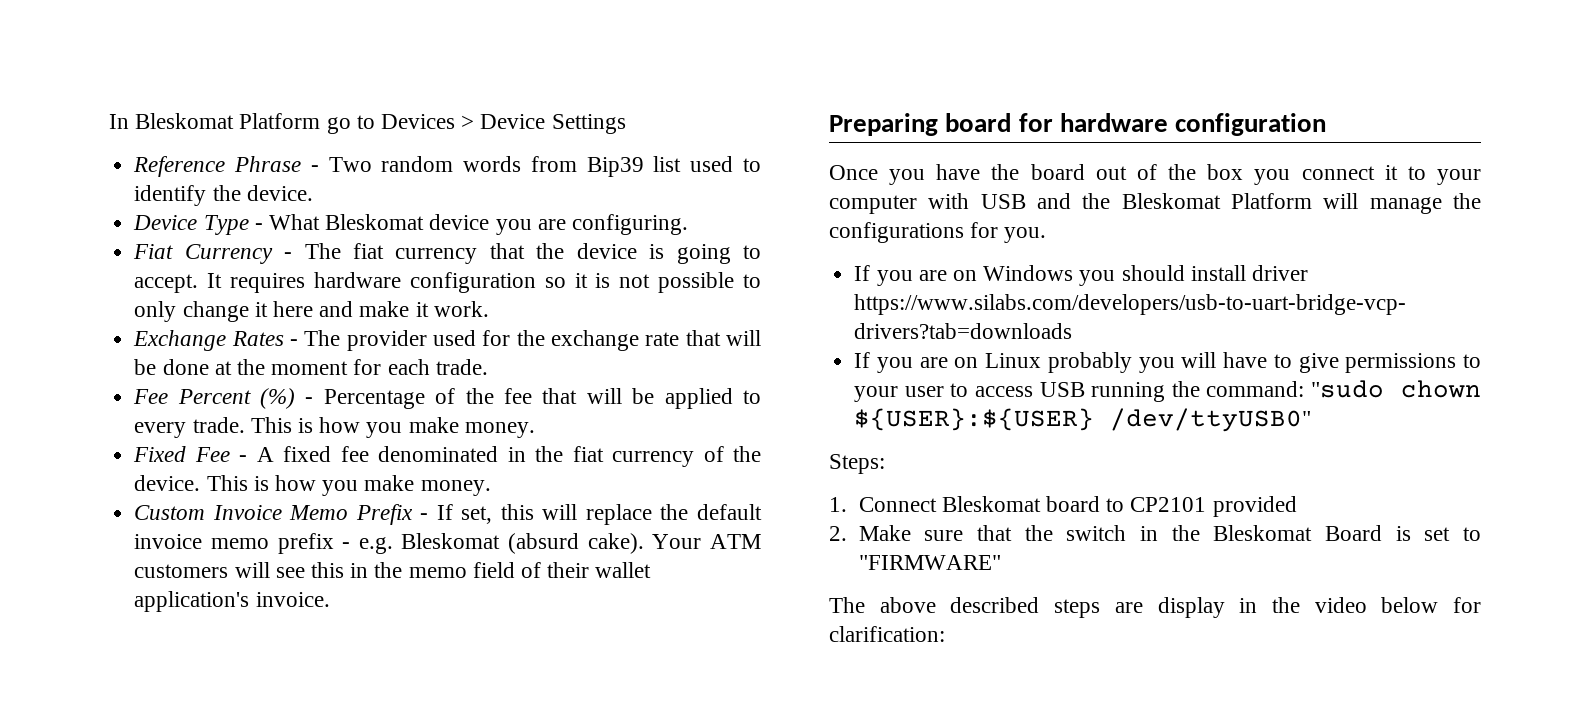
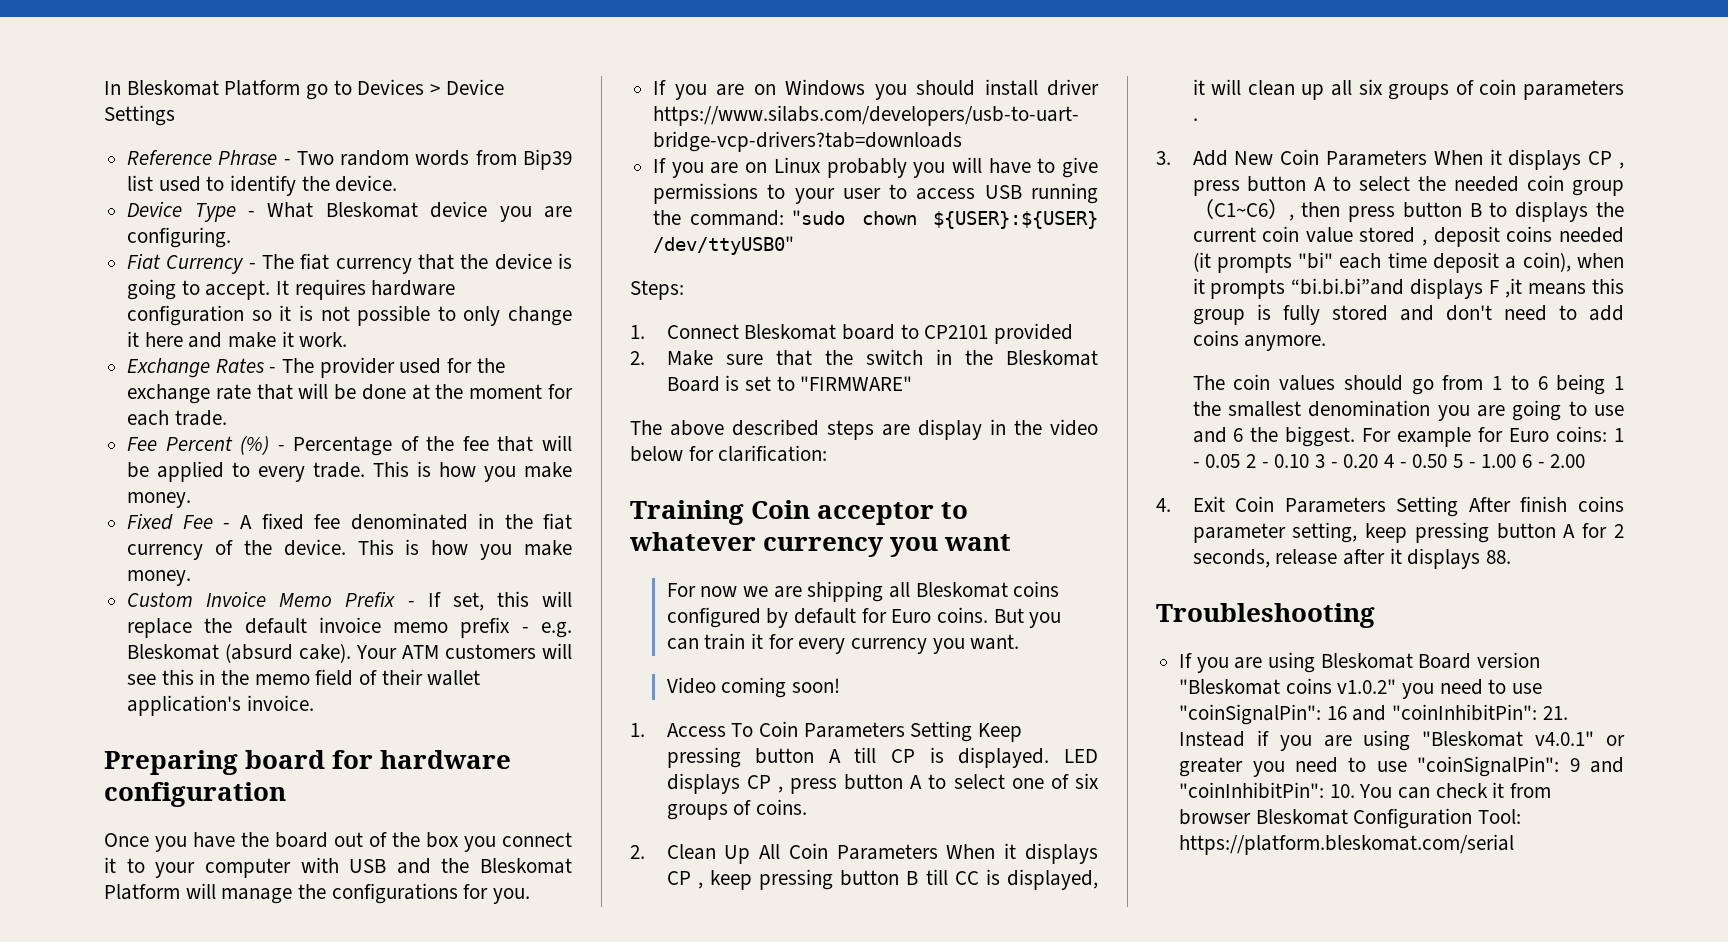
+ Training Coin acceptor to whatever currency you want
+ For now we are shipping all Bleskomat coins configured by default for Euro coins. But you can train it for every currency you want.
+ Video coming soon!
+ 1. Access To Coin Parameters Setting Keep pressing button A till CP is displayed. LED displays CP , press button A to select one of six groups of coins.
+ 2. Clean Up All Coin Parameters When it displays CP , keep pressing button B till CC is displayed, it will clean up all six groups of coin parameters .
+ 3. Add New Coin Parameters When it displays CP , press button A to select the needed coin group（C1~C6）, then press button B to displays the current coin value stored , deposit coins needed (it prompts "bi" each time deposit a coin), when it prompts “bi.bi.bi”and displays F ,it means this group is fully stored and don't need to add coins anymore.
+ The coin values should go from 1 to 6 being 1 the smallest denomination you are going to use and 6 the biggest. For example for Euro coins: 1 - 0.05 2 - 0.10 3 - 0.20 4 - 0.50 5 - 1.00 6 - 2.00
+ 4. Exit Coin Parameters Setting After finish coins parameter setting, keep pressing button A for 2 seconds, release after it displays 88.
+ Troubleshooting
+ If you are using Bleskomat Board version "Bleskomat coins v1.0.2" you need to use "coinSignalPin": 16 and "coinInhibitPin": 21. Instead if you are using "Bleskomat v4.0.1" or greater you need to use "coinSignalPin": 9 and "coinInhibitPin": 10. You can check it from browser Bleskomat Configuration Tool: https://platform.bleskomat.com/serial

